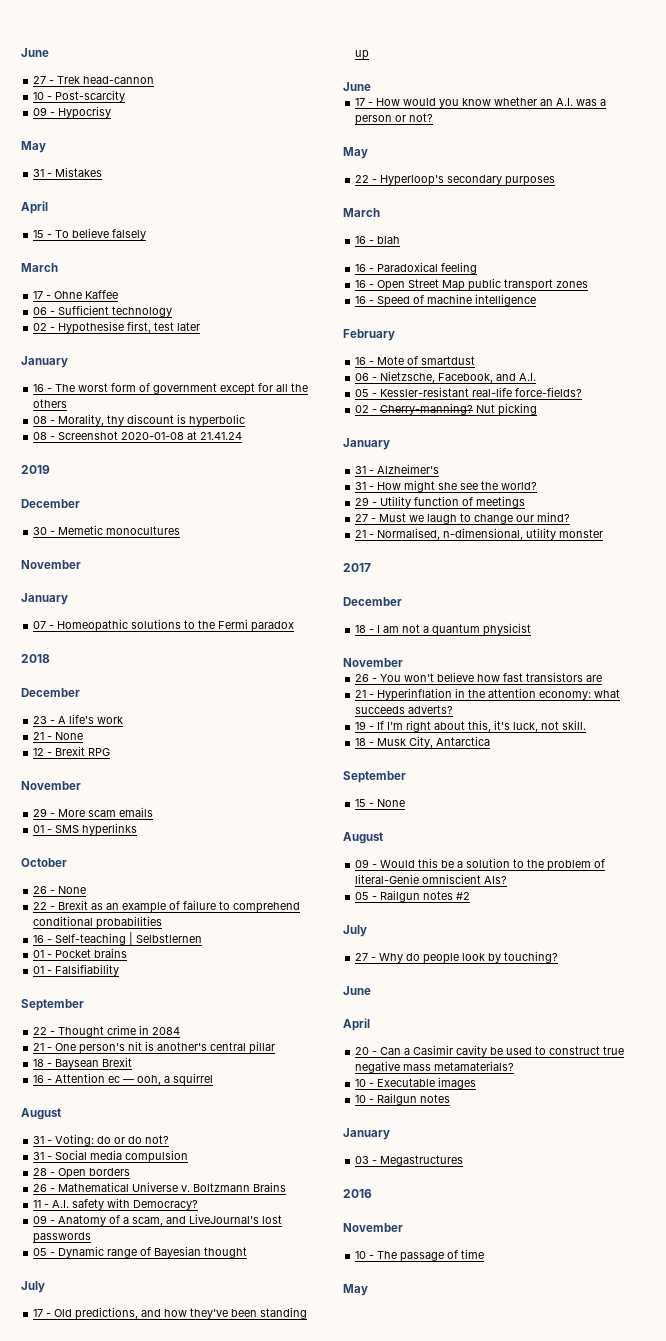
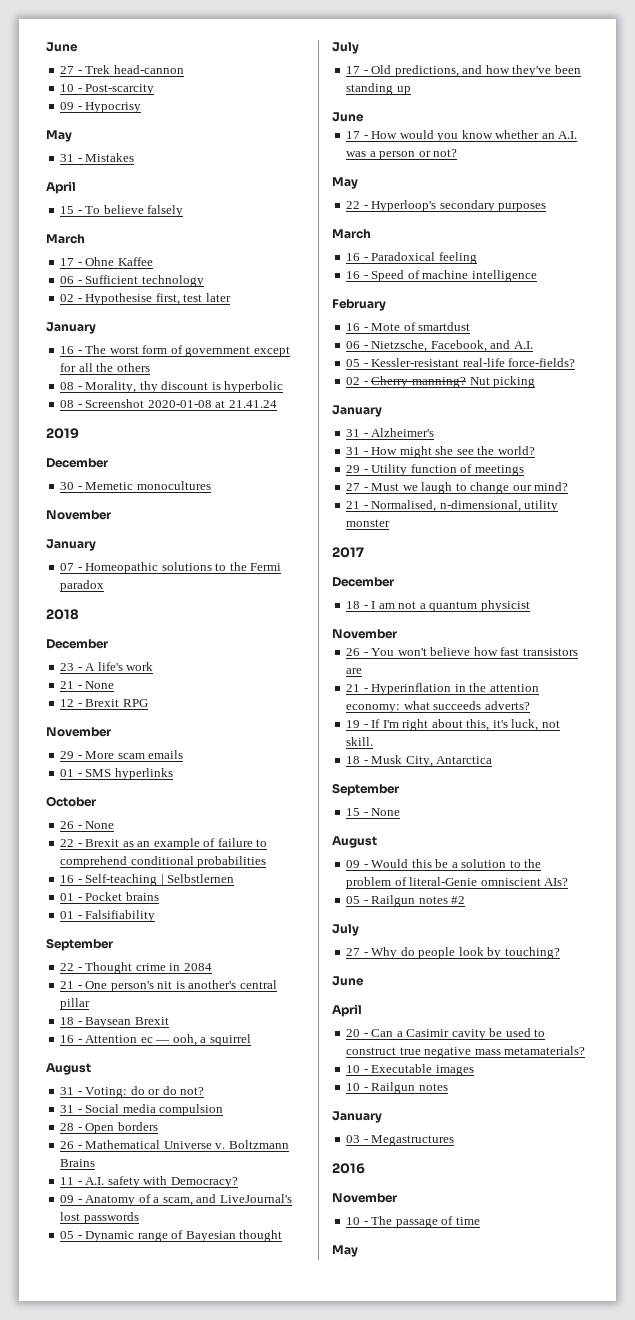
- 16 - blah
- 16 - Open Street Map public transport zones

